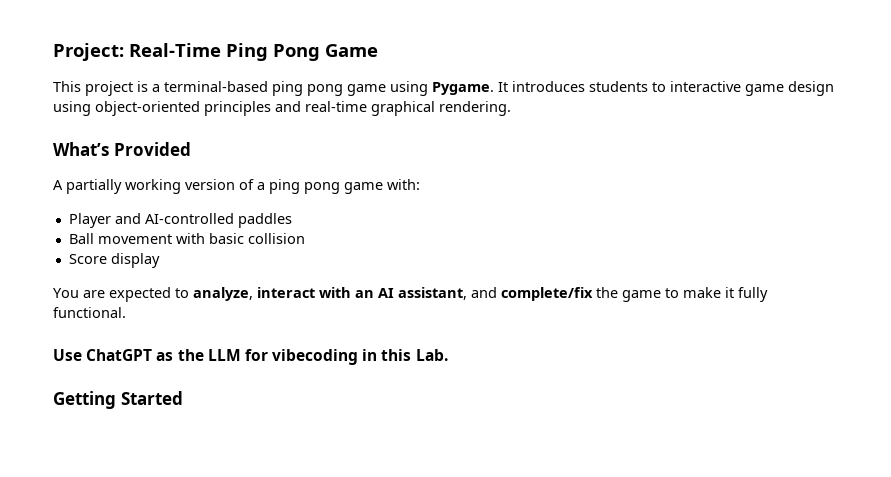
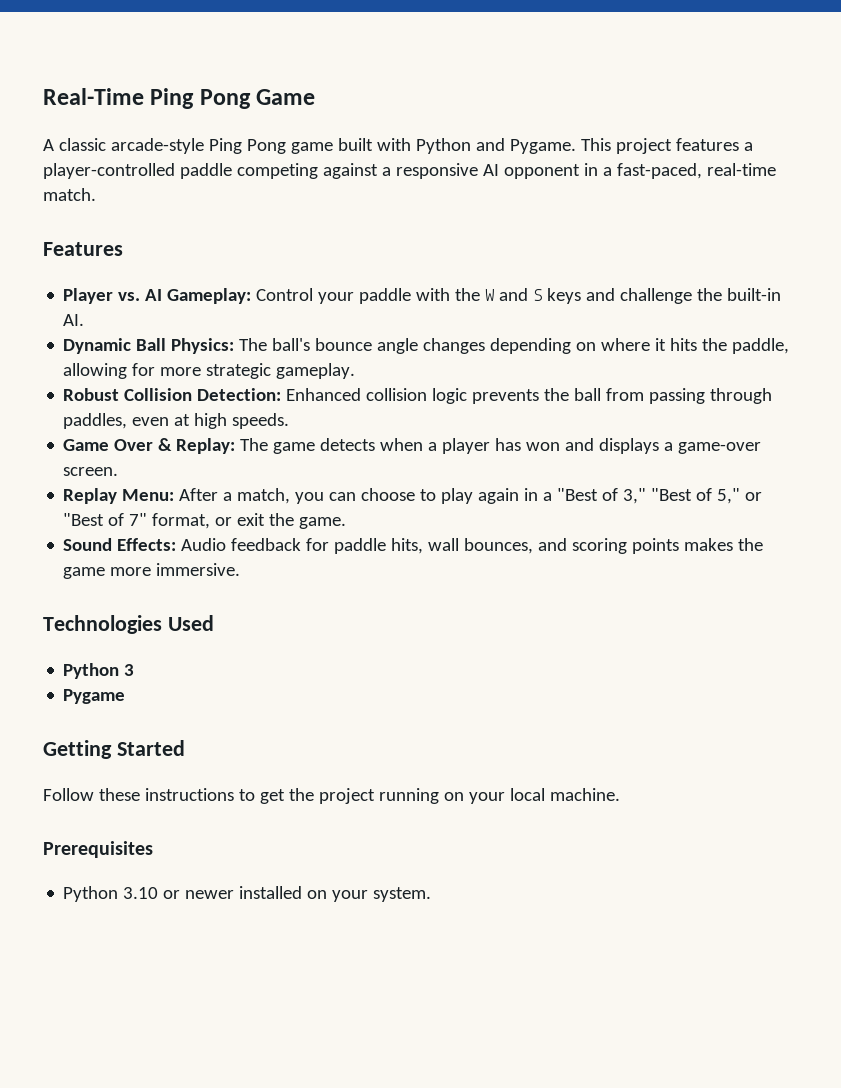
- Project: Real-Time Ping Pong Game
+ Real-Time Ping Pong Game
- This project is a terminal-based ping pong game using Pygame. It introduces students to interactive game design using object-oriented principles and real-time graphical rendering.
- What’s Provided
- A partially working version of a ping pong game with:
- Player and AI-controlled paddles
- Ball movement with basic collision
- Score display
- You are expected to analyze, interact with an AI assistant, and complete/fix the game to make it fully functional.
- Use ChatGPT as the LLM for vibecoding in this Lab.
+ A classic arcade-style Ping Pong game built with Python and Pygame. This project features a player-controlled paddle competing against a responsive AI opponent in a fast-paced, real-time match.
+ Features
+ Player vs. AI Gameplay: Control your paddle with the W and S keys and challenge the built-in AI.
+ Dynamic Ball Physics: The ball's bounce angle changes depending on where it hits the paddle, allowing for more strategic gameplay.
+ Robust Collision Detection: Enhanced collision logic prevents the ball from passing through paddles, even at high speeds.
+ Game Over & Replay: The game detects when a player has won and displays a game-over screen.
+ Replay Menu: After a match, you can choose to play again in a "Best of 3," "Best of 5," or "Best of 7" format, or exit the game.
+ Sound Effects: Audio feedback for paddle hits, wall bounces, and scoring points makes the game more immersive.
+ Technologies Used
+ Python 3
+ Pygame
  Getting Started
+ Follow these instructions to get the project running on your local machine.
+ Prerequisites
+ Python 3.10 or newer installed on your system.

